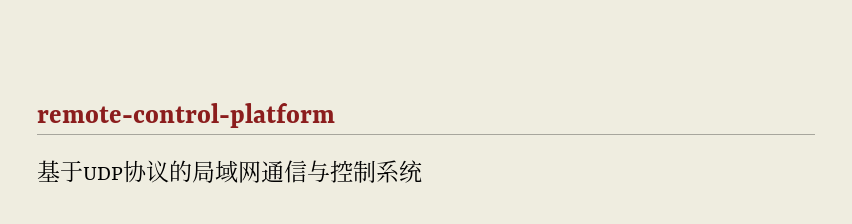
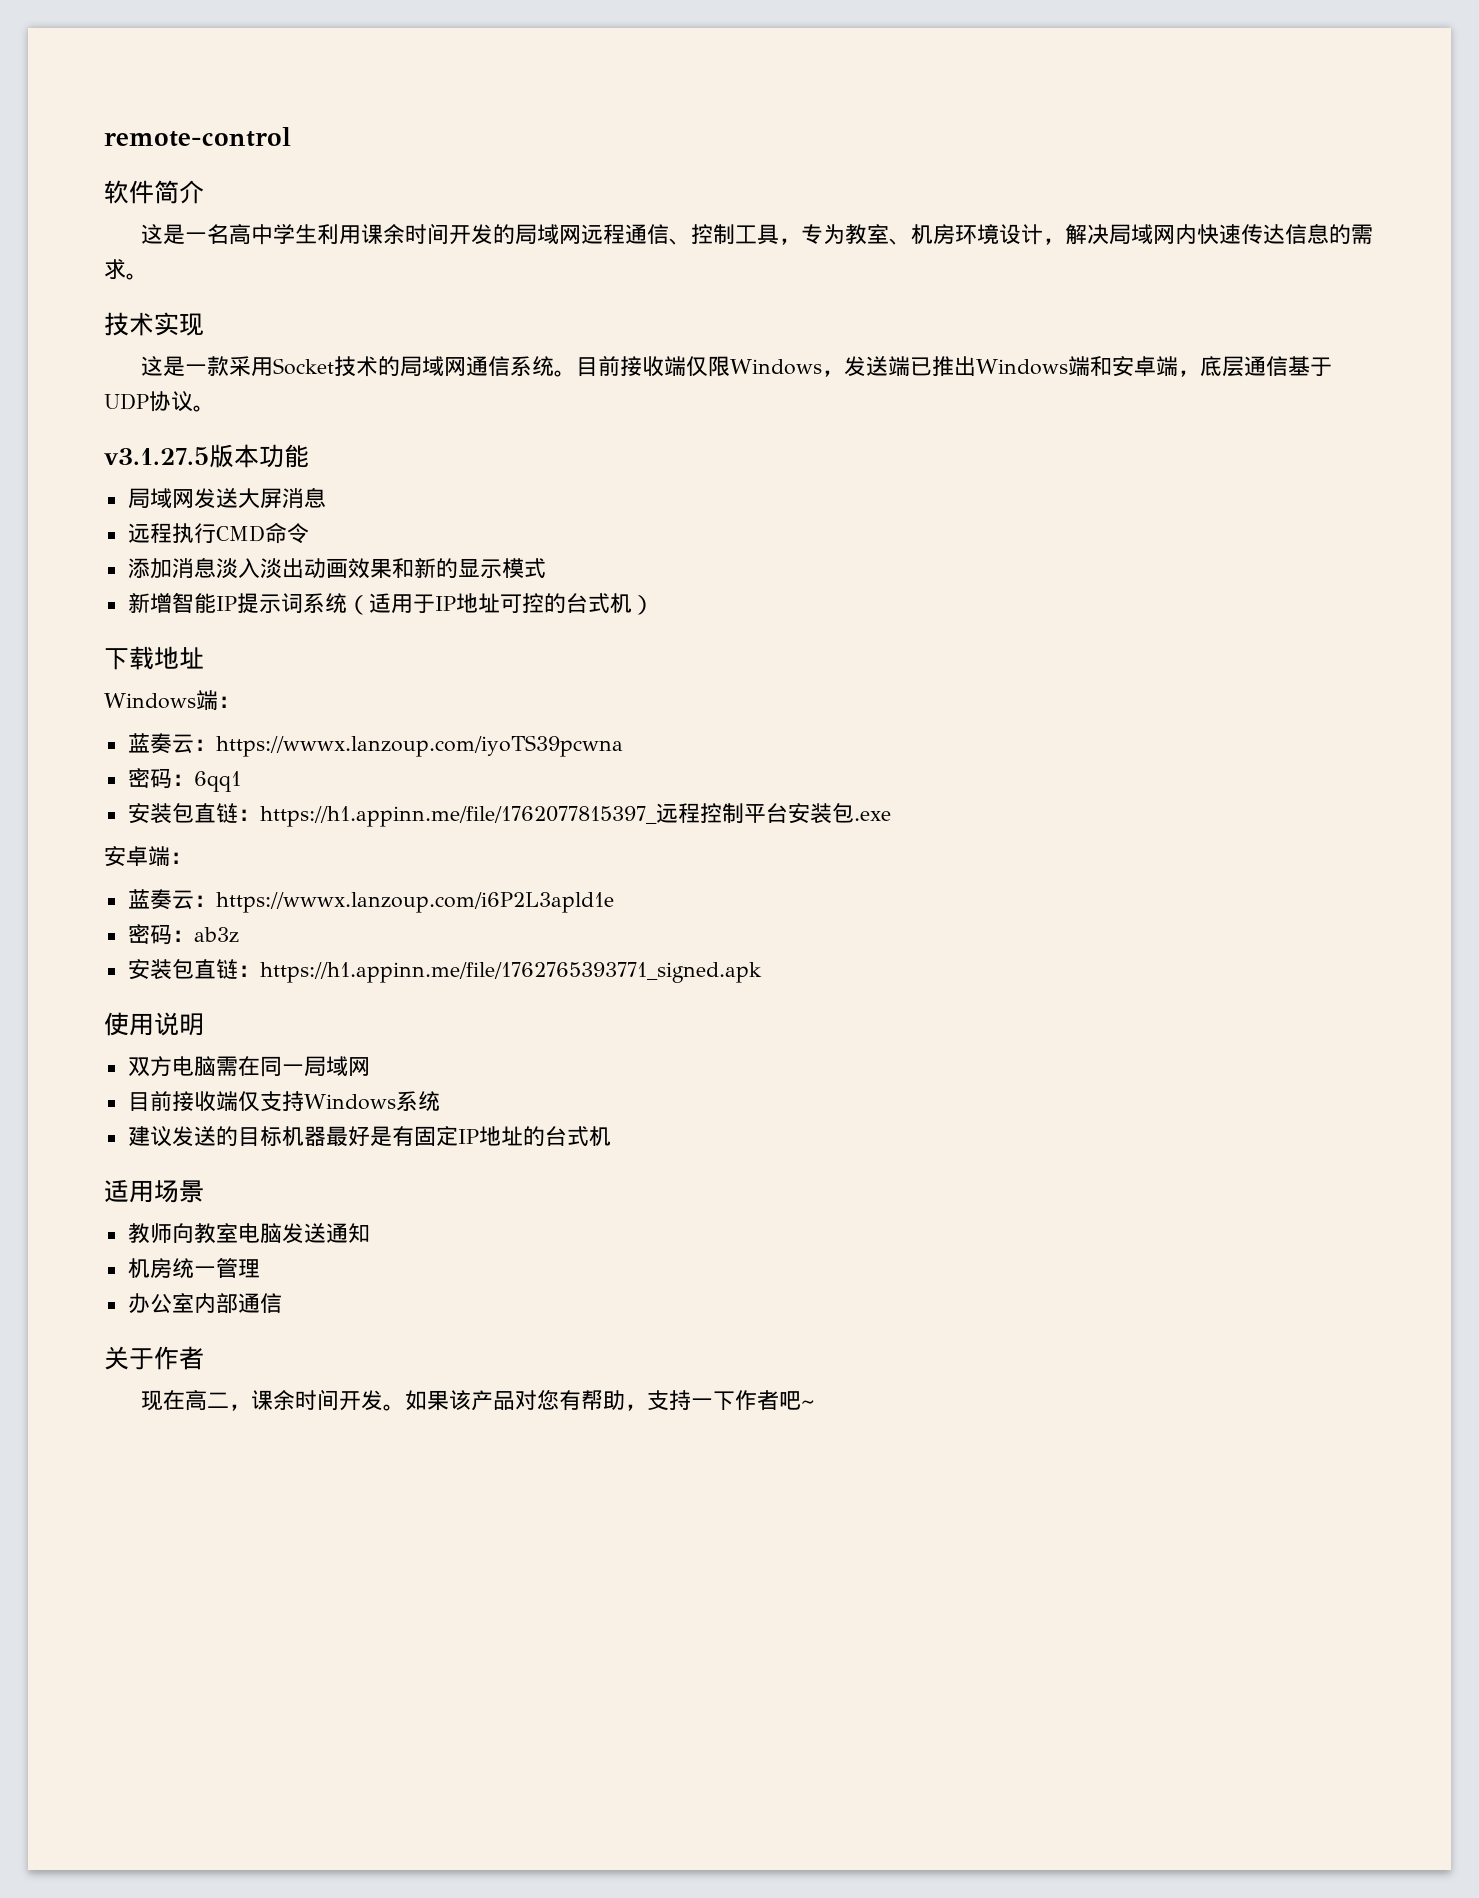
- remote-control-platform
- 基于UDP协议的局域网通信与控制系统
+ remote-control
+ 软件简介
+ 这是一名高中学生利用课余时间开发的局域网远程通信、控制工具，专为教室、机房环境设计，解决局域网内快速传达信息的需求。
+ 技术实现
+ 这是一款采用Socket技术的局域网通信系统。目前接收端仅限Windows，发送端已推出Windows端和安卓端，底层通信基于UDP协议。
+ v3.1.27.5版本功能
+ 局域网发送大屏消息
+ 远程执行CMD命令
+ 添加消息淡入淡出动画效果和新的显示模式
+ 新增智能IP提示词系统（适用于IP地址可控的台式机）
+ 下载地址
+ Windows端：
+ 蓝奏云：https://wwwx.lanzoup.com/iyoTS39pcwna
+ 密码：6qq1
+ 安装包直链：https://h1.appinn.me/file/1762077815397_远程控制平台安装包.exe
+ 安卓端：
+ 蓝奏云：https://wwwx.lanzoup.com/i6P2L3apld1e
+ 密码：ab3z
+ 安装包直链：https://h1.appinn.me/file/1762765393771_signed.apk
+ 使用说明
+ 双方电脑需在同一局域网
+ 目前接收端仅支持Windows系统
+ 建议发送的目标机器最好是有固定IP地址的台式机
+ 适用场景
+ 教师向教室电脑发送通知
+ 机房统一管理
+ 办公室内部通信
+ 关于作者
+ 现在高二，课余时间开发。如果该产品对您有帮助，支持一下作者吧~

